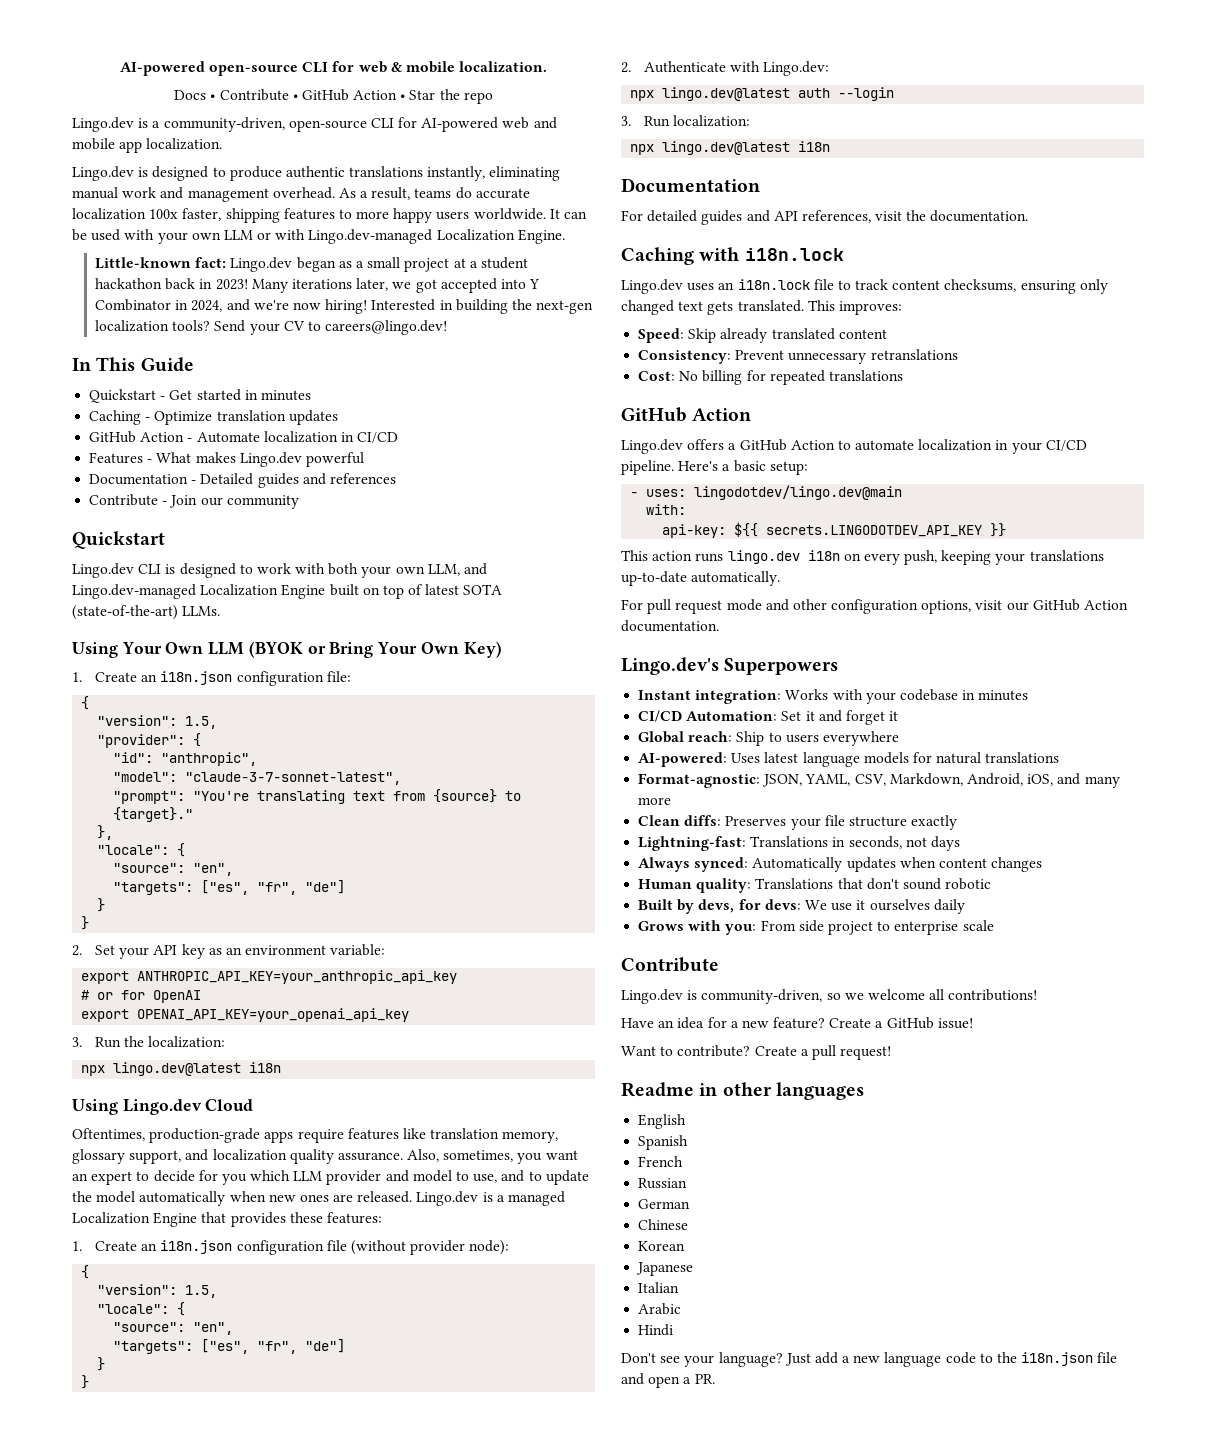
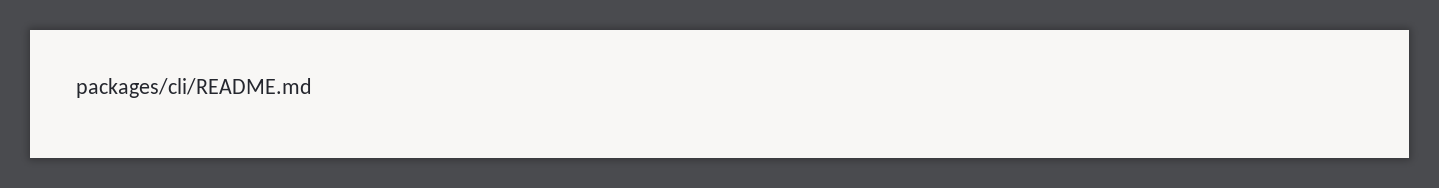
- AI-powered open-source CLI for web & mobile localization.
- Docs • Contribute • GitHub Action • Star the repo
- Lingo.dev is a community-driven, open-source CLI for AI-powered web and mobile app localization.
- Lingo.dev is designed to produce authentic translations instantly, eliminating manual work and management overhead. As a result, teams do accurate localization 100x faster, shipping features to more happy users worldwide. It can be used with your own LLM or with Lingo.dev-managed Localization Engine.
- Little-known fact: Lingo.dev began as a small project at a student hackathon back in 2023! Many iterations later, we got accepted into Y Combinator in 2024, and we're now hiring! Interested in building the next-gen localization tools? Send your CV to careers@lingo.dev!
- In This Guide
- Quickstart - Get started in minutes
- Caching - Optimize translation updates
- GitHub Action - Automate localization in CI/CD
- Features - What makes Lingo.dev powerful
- Documentation - Detailed guides and references
- Contribute - Join our community
- Quickstart
- Lingo.dev CLI is designed to work with both your own LLM, and Lingo.dev-managed Localization Engine built on top of latest SOTA (state-of-the-art) LLMs.
- Using Your Own LLM (BYOK or Bring Your Own Key)
- 1. Create an i18n.json configuration file:
- {
- "version": 1.5,
- "provider": {
- "id": "anthropic",
- "model": "claude-3-7-sonnet-latest",
- "prompt": "You're translating text from {source} to {target}."
- },
- "locale": {
- "source": "en",
- "targets": ["es", "fr", "de"]
- }
- }
- 2. Set your API key as an environment variable:
- export ANTHROPIC_API_KEY=your_anthropic_api_key
- # or for OpenAI
- export OPENAI_API_KEY=your_openai_api_key
- 3. Run the localization:
- npx lingo.dev@latest i18n
- Using Lingo.dev Cloud
- Oftentimes, production-grade apps require features like translation memory, glossary support, and localization quality assurance. Also, sometimes, you want an expert to decide for you which LLM provider and model to use, and to update the model automatically when new ones are released. Lingo.dev is a managed Localization Engine that provides these features:
- 1. Create an i18n.json configuration file (without provider node):
- {
- "version": 1.5,
- "locale": {
- "source": "en",
- "targets": ["es", "fr", "de"]
- }
- }
- 2. Authenticate with Lingo.dev:
- npx lingo.dev@latest auth --login
- 3. Run localization:
- npx lingo.dev@latest i18n
- Documentation
- For detailed guides and API references, visit the documentation.
- Caching with i18n.lock
- Lingo.dev uses an i18n.lock file to track content checksums, ensuring only changed text gets translated. This improves:
- Speed: Skip already translated content
- Consistency: Prevent unnecessary retranslations
- Cost: No billing for repeated translations
- GitHub Action
- Lingo.dev offers a GitHub Action to automate localization in your CI/CD pipeline. Here's a basic setup:
- - uses: lingodotdev/lingo.dev@main
- with:
- api-key: ${{ secrets.LINGODOTDEV_API_KEY }}
- This action runs lingo.dev i18n on every push, keeping your translations up-to-date automatically.
- For pull request mode and other configuration options, visit our GitHub Action documentation.
- Lingo.dev's Superpowers
- Instant integration: Works with your codebase in minutes
- CI/CD Automation: Set it and forget it
- Global reach: Ship to users everywhere
- AI-powered: Uses latest language models for natural translations
- Format-agnostic: JSON, YAML, CSV, Markdown, Android, iOS, and many more
- Clean diffs: Preserves your file structure exactly
- Lightning-fast: Translations in seconds, not days
- Always synced: Automatically updates when content changes
- Human quality: Translations that don't sound robotic
- Built by devs, for devs: We use it ourselves daily
- Grows with you: From side project to enterprise scale
- Contribute
- Lingo.dev is community-driven, so we welcome all contributions!
- Have an idea for a new feature? Create a GitHub issue!
- Want to contribute? Create a pull request!
- Readme in other languages
- English
- Spanish
- French
- Russian
- German
- Chinese
- Korean
- Japanese
- Italian
- Arabic
- Hindi
- Don't see your language? Just add a new language code to the i18n.json file and open a PR.
+ packages/cli/README.md

